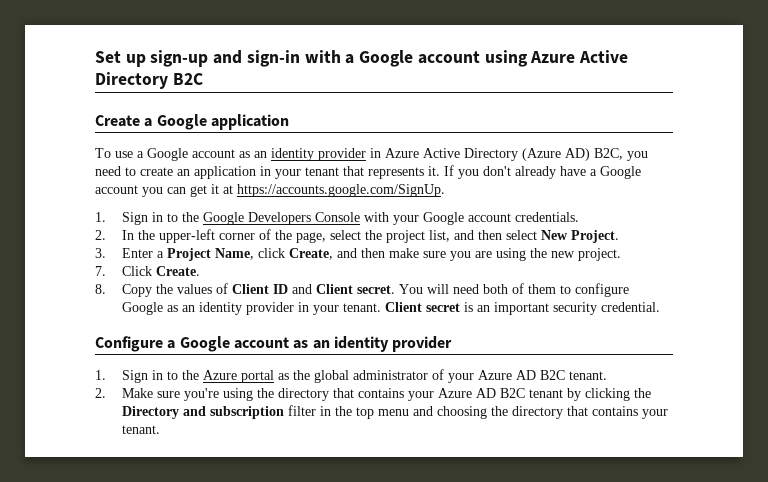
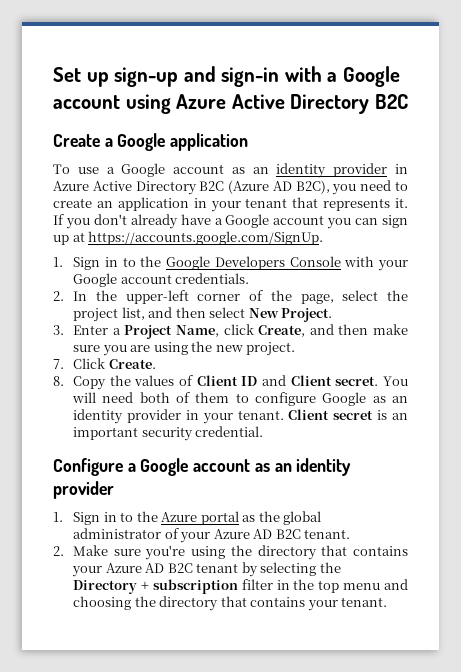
- To use a Google account as an identity provider in Azure Active Directory (Azure AD) B2C, you need to create an application in your tenant that represents it.
+ To use a Google account as an identity provider in Azure Active Directory B2C (Azure AD B2C), you need to create an application in your tenant that represents it.
- If you don't already have a Google account you can get it at https://accounts.google.com/SignUp.
+ If you don't already have a Google account you can sign up at https://accounts.google.com/SignUp.
- 2. Make sure you're using the directory that contains your Azure AD B2C tenant by clicking the Directory and subscription filter in the top menu and choosing the directory that contains your tenant.
+ 2. Make sure you're using the directory that contains your Azure AD B2C tenant by selecting the Directory + subscription filter in the top menu and choosing the directory that contains your tenant.

